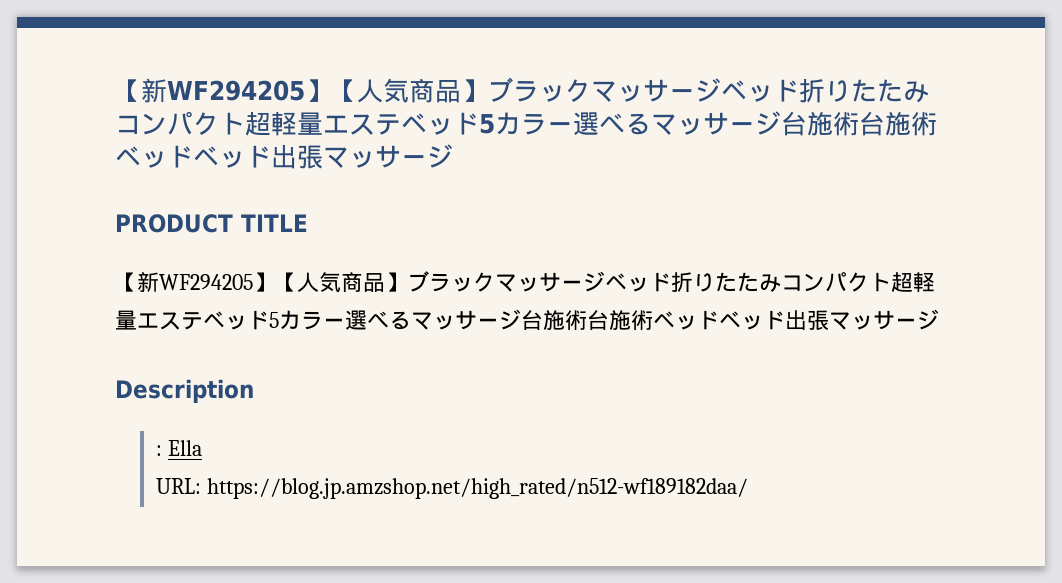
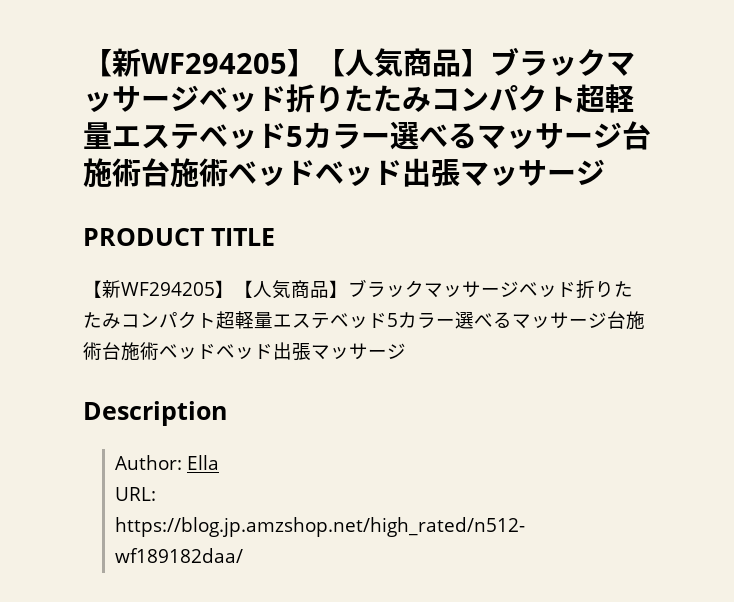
- : Ella
+ Author: Ella

